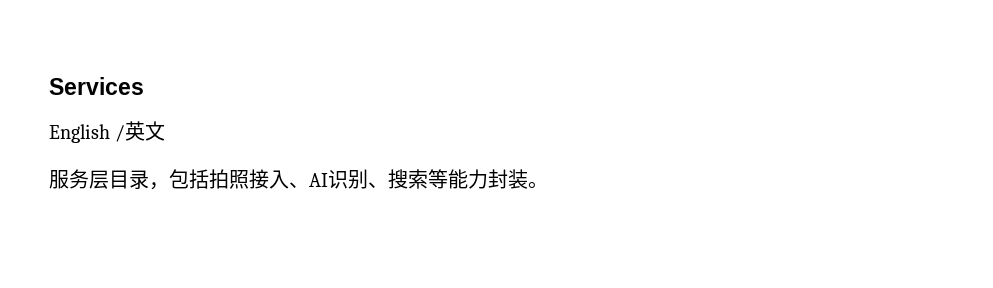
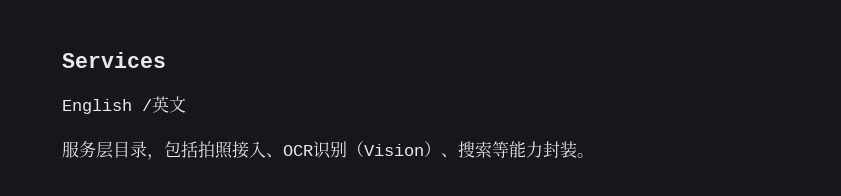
- 服务层目录，包括拍照接入、AI识别、搜索等能力封装。
+ 服务层目录，包括拍照接入、OCR识别（Vision）、搜索等能力封装。

